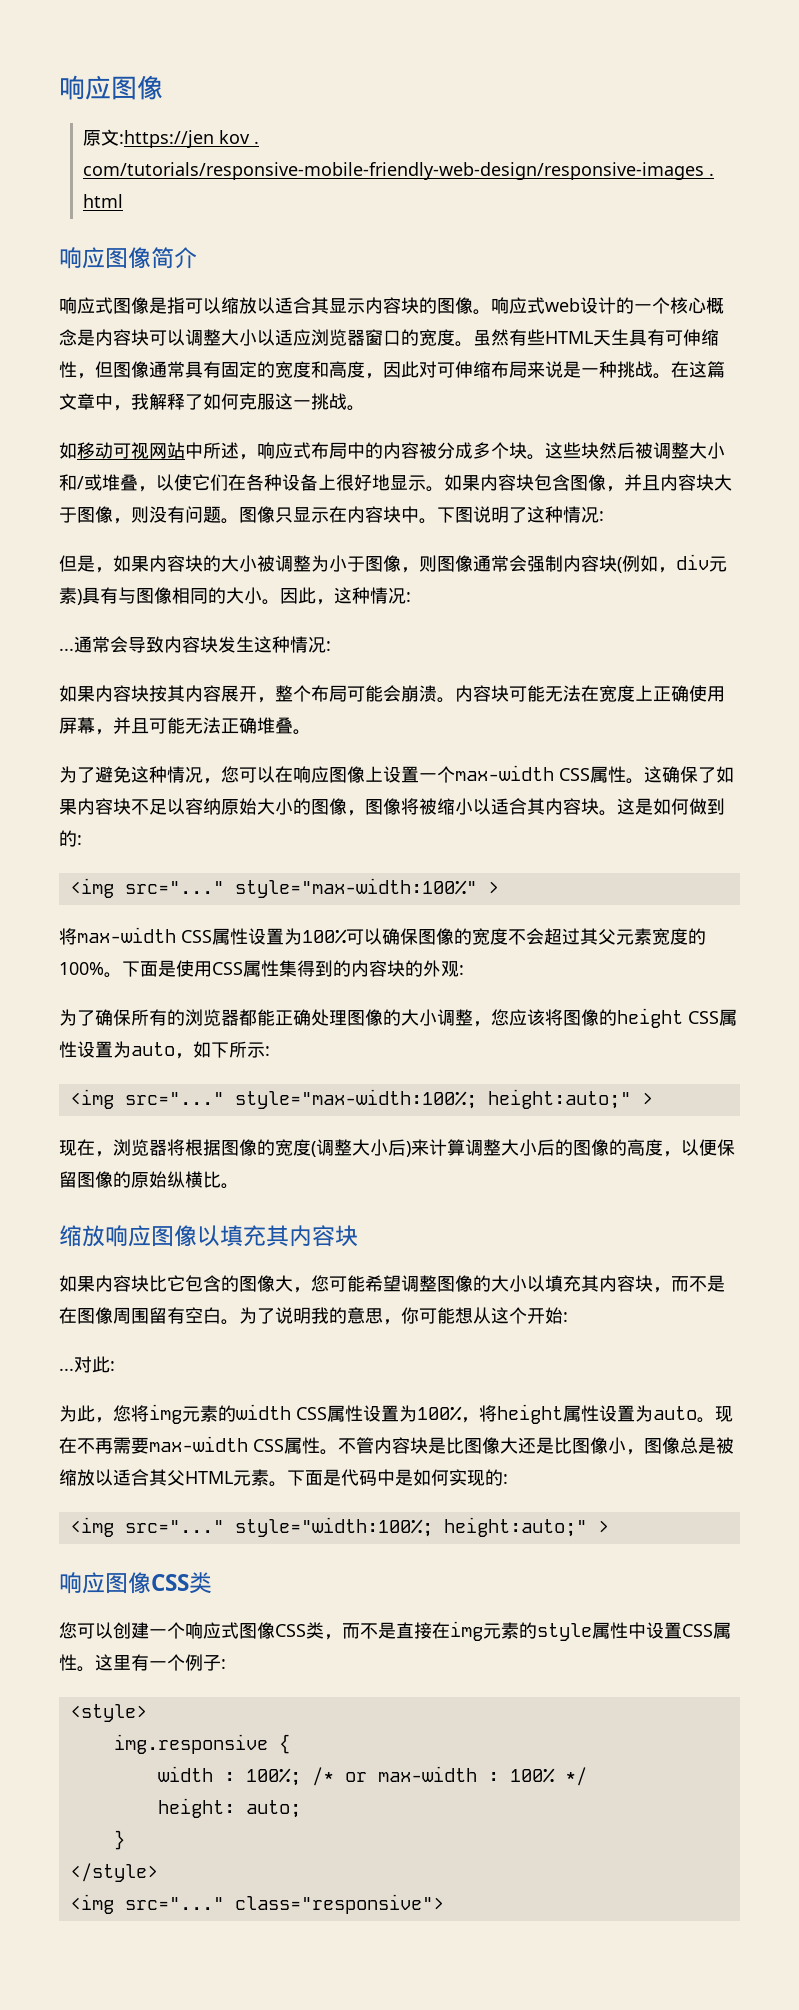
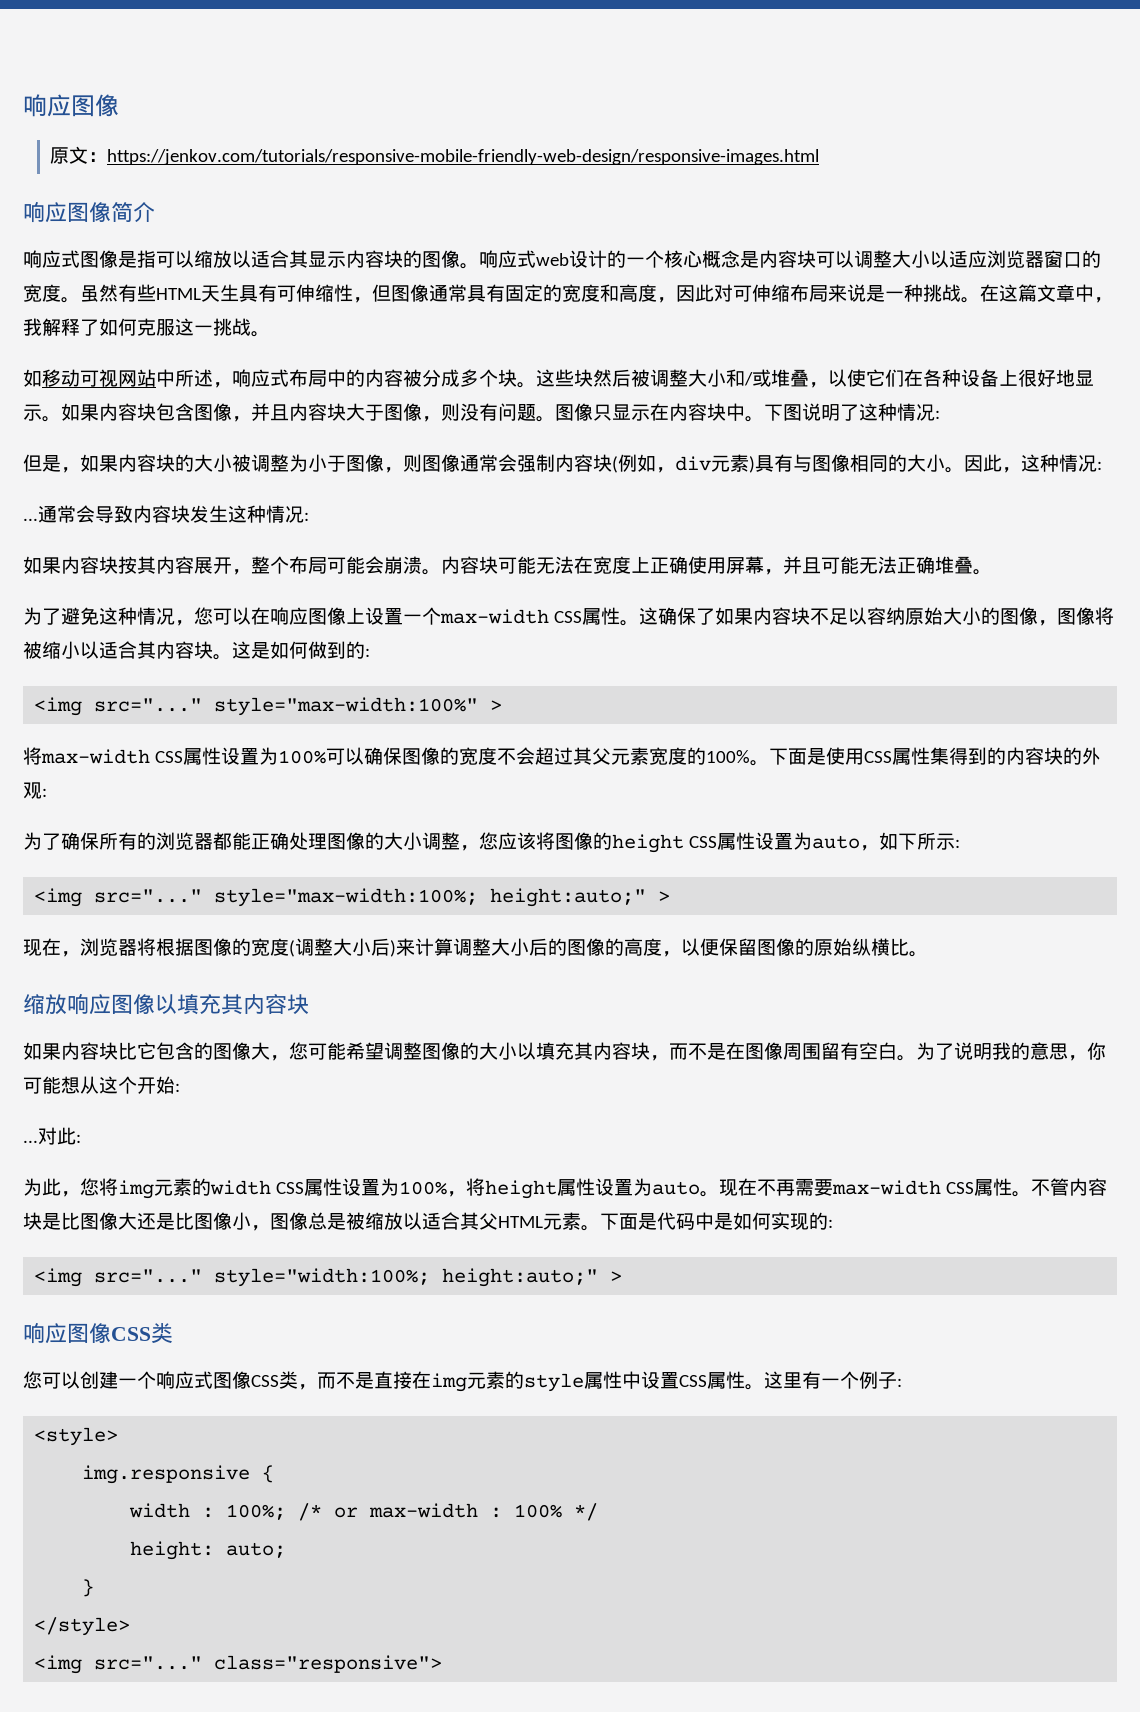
- 原文:https://jen kov . com/tutorials/responsive-mobile-friendly-web-design/responsive-images . html
+ 原文：https://jenkov.com/tutorials/responsive-mobile-friendly-web-design/responsive-images.html

